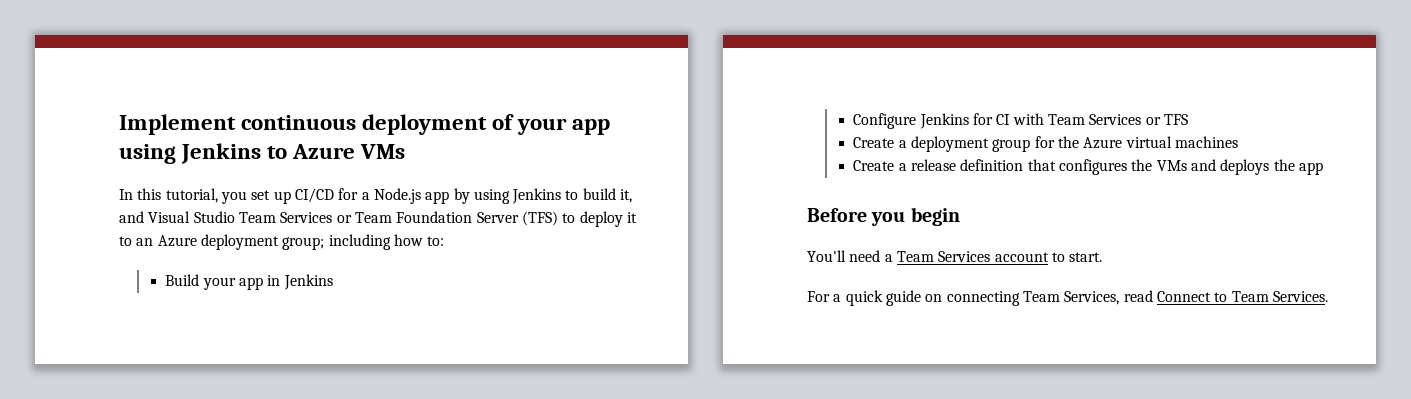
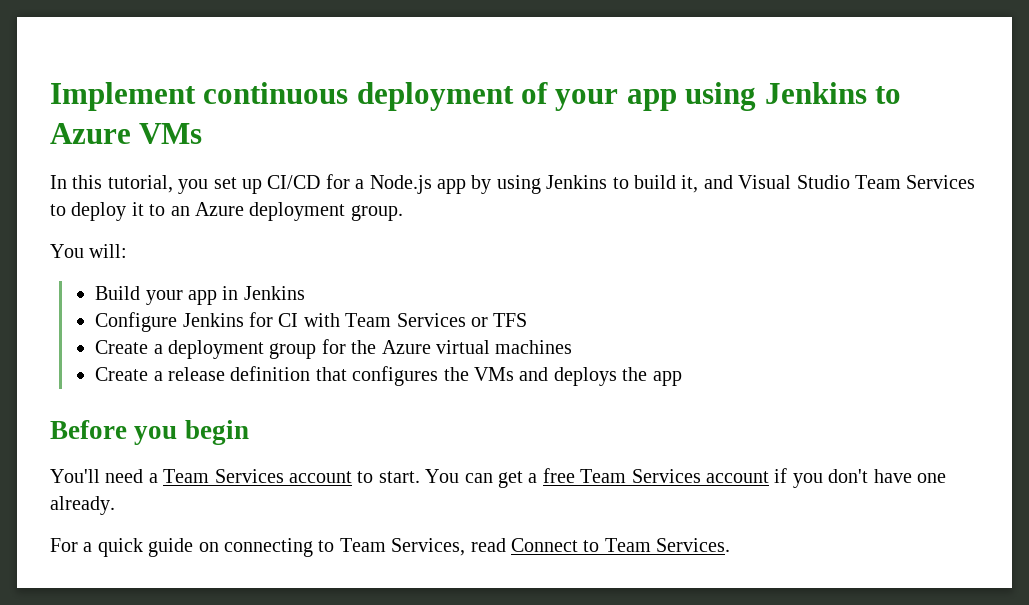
- In this tutorial, you set up CI/CD for a Node.js app by using Jenkins to build it, and Visual Studio Team Services or Team Foundation Server (TFS) to deploy it to an Azure deployment group; including how to:
+ In this tutorial, you set up CI/CD for a Node.js app by using Jenkins to build it, and Visual Studio Team Services to deploy it to an Azure deployment group.
+ You will:
+ You can get a free Team Services account if you don't have one already.
- For a quick guide on connecting Team Services, read Connect to Team Services.
+ For a quick guide on connecting to Team Services, read Connect to Team Services.

